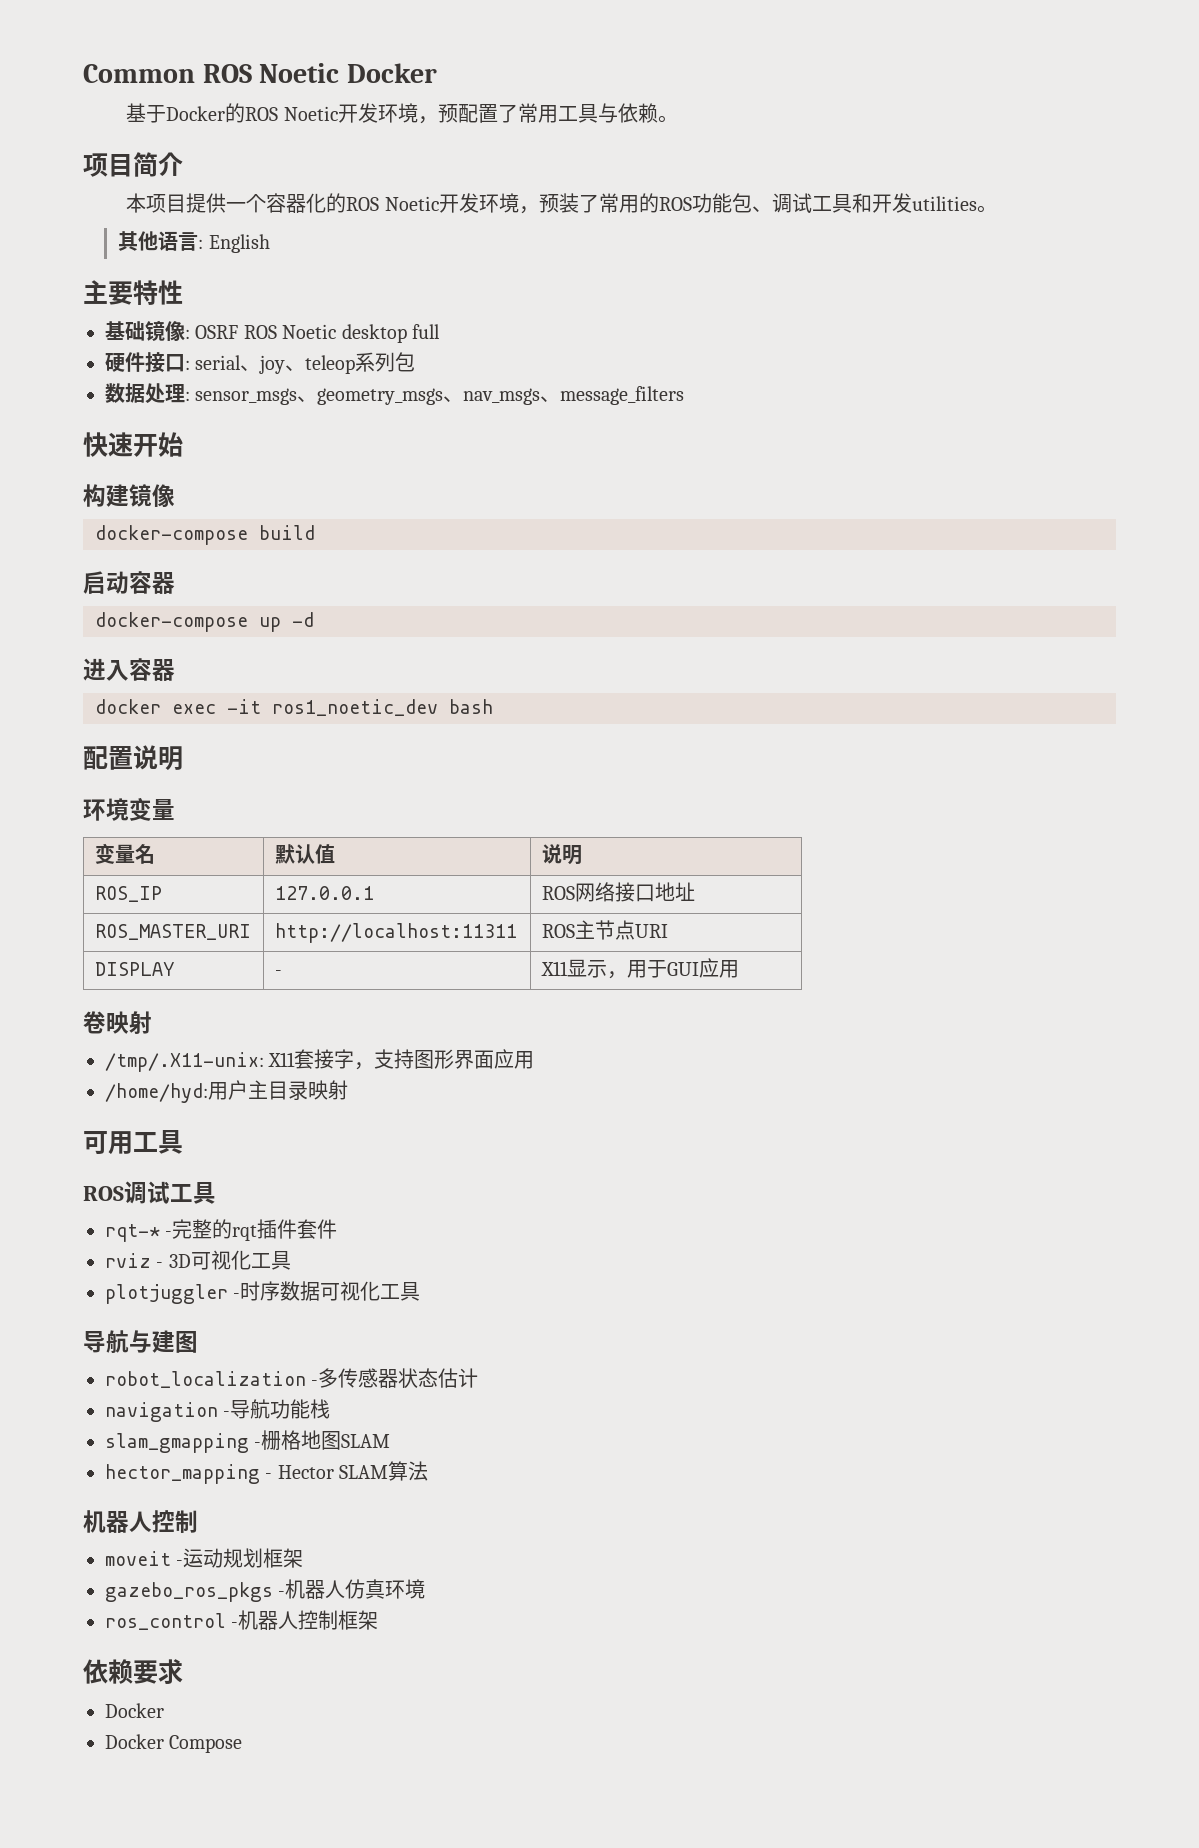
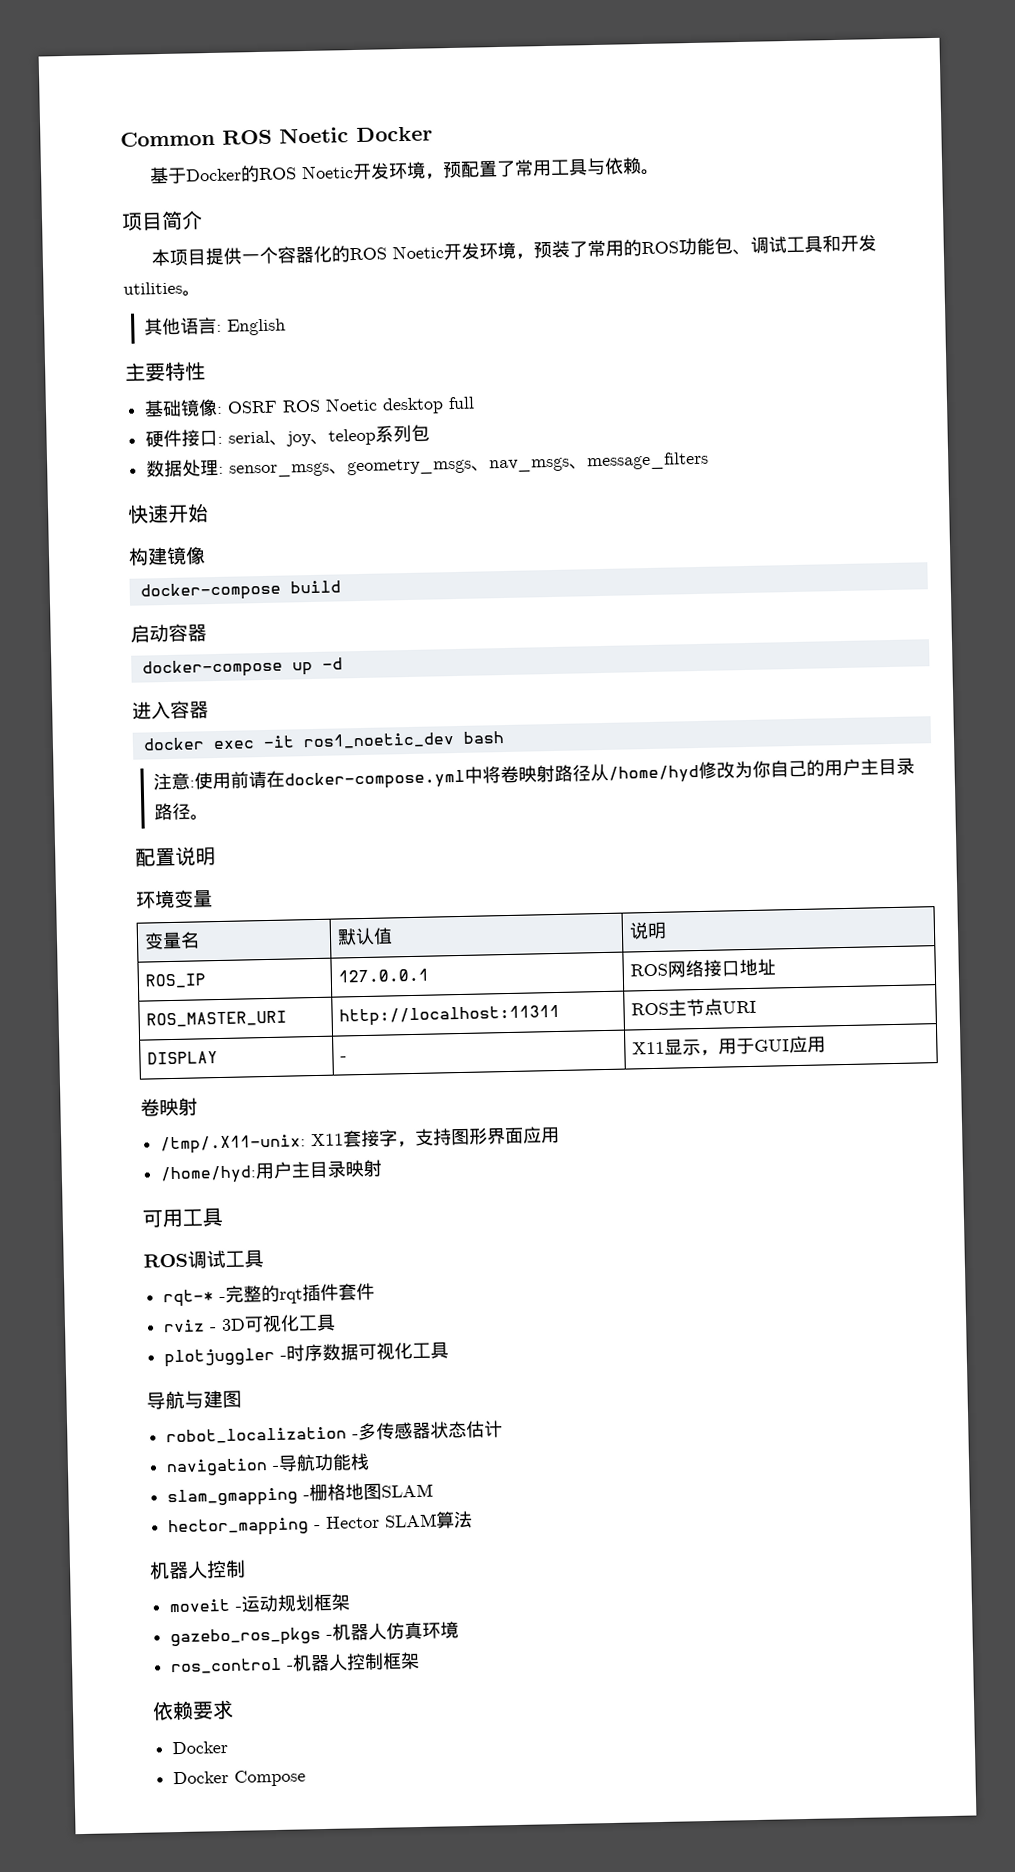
+ 注意:使用前请在docker-compose.yml中将卷映射路径从/home/hyd修改为你自己的用户主目录路径。

